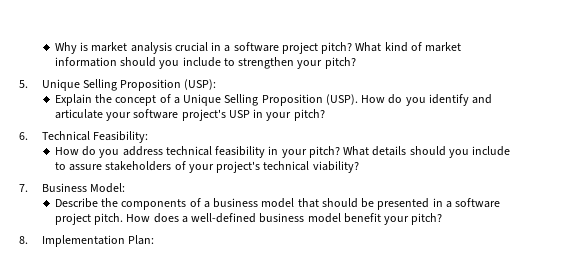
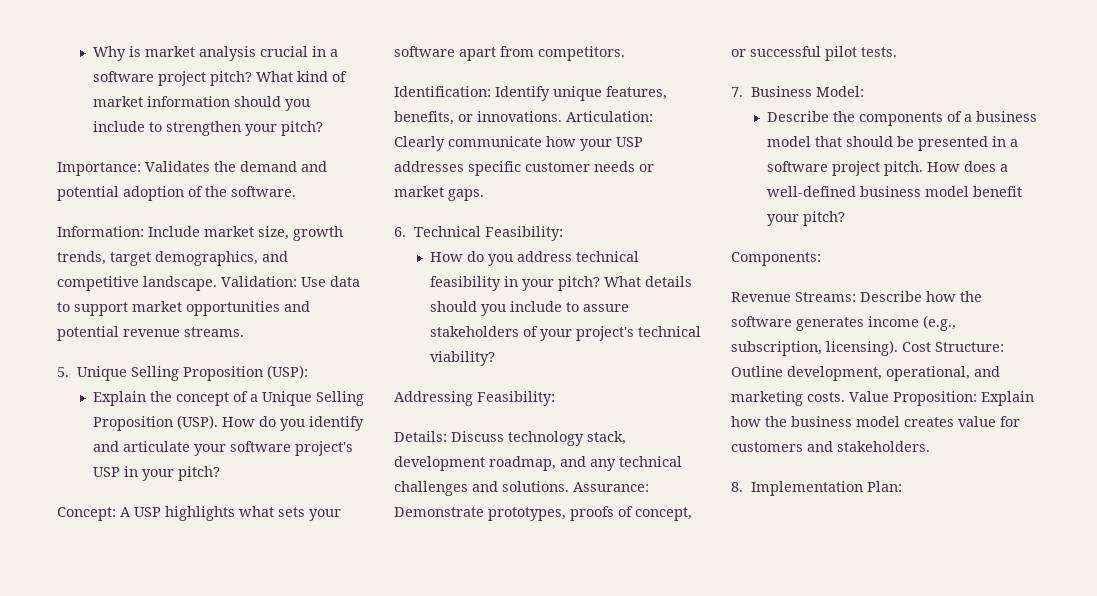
+ Importance: Validates the demand and potential adoption of the software.
+ Information: Include market size, growth trends, target demographics, and competitive landscape. Validation: Use data to support market opportunities and potential revenue streams.
+ Concept: A USP highlights what sets your software apart from competitors.
+ Identification: Identify unique features, benefits, or innovations. Articulation: Clearly communicate how your USP addresses specific customer needs or market gaps.
+ Addressing Feasibility:
+ Details: Discuss technology stack, development roadmap, and any technical challenges and solutions. Assurance: Demonstrate prototypes, proofs of concept, or successful pilot tests.
+ Components:
+ Revenue Streams: Describe how the software generates income (e.g., subscription, licensing). Cost Structure: Outline development, operational, and marketing costs. Value Proposition: Explain how the business model creates value for customers and stakeholders.

